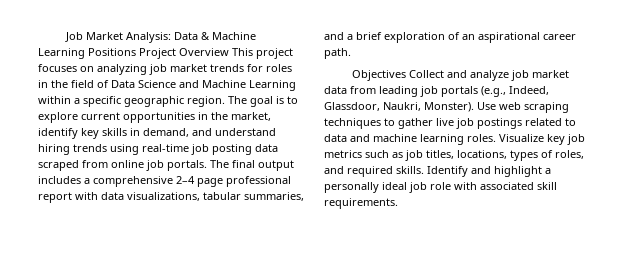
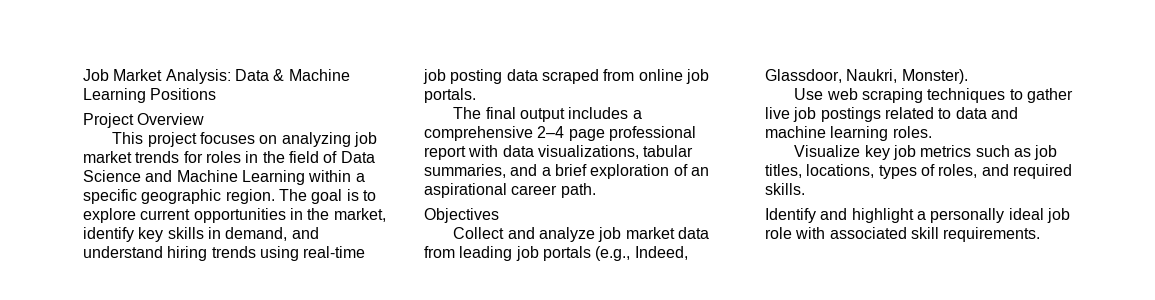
- Job Market Analysis: Data & Machine Learning Positions Project Overview This project focuses on analyzing job market trends for roles in the field of Data Science and Machine Learning within a specific geographic region.
+ Job Market Analysis: Data & Machine Learning Positions
+ Project Overview
+ This project focuses on analyzing job market trends for roles in the field of Data Science and Machine Learning within a specific geographic region.
- The goal is to explore current opportunities in the market, identify key skills in demand, and understand hiring trends using real-time job posting data scraped from online job portals. The final output includes a comprehensive 2–4 page professional report with data visualizations, tabular summaries, and a brief exploration of an aspirational career path.
+ The goal is to explore current opportunities in the market, identify key skills in demand, and understand hiring trends using real-time job posting data scraped from online job portals.
+ The final output includes a comprehensive 2–4 page professional report with data visualizations, tabular summaries, and a brief exploration of an aspirational career path.
- Objectives Collect and analyze job market data from leading job portals (e.g., Indeed, Glassdoor, Naukri, Monster). Use web scraping techniques to gather live job postings related to data and machine learning roles. Visualize key job metrics such as job titles, locations, types of roles, and required skills. Identify and highlight a personally ideal job role with associated skill requirements.
+ Objectives
+ Collect and analyze job market data from leading job portals (e.g., Indeed, Glassdoor, Naukri, Monster).
+ Use web scraping techniques to gather live job postings related to data and machine learning roles.
+ Visualize key job metrics such as job titles, locations, types of roles, and required skills.
+ Identify and highlight a personally ideal job role with associated skill requirements.

